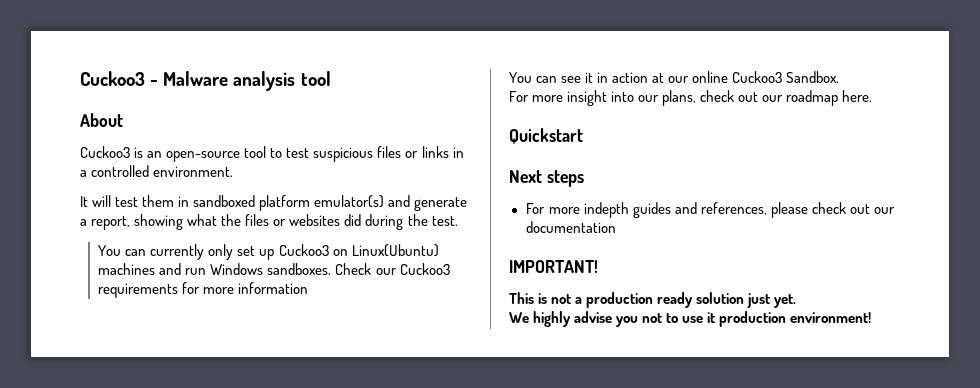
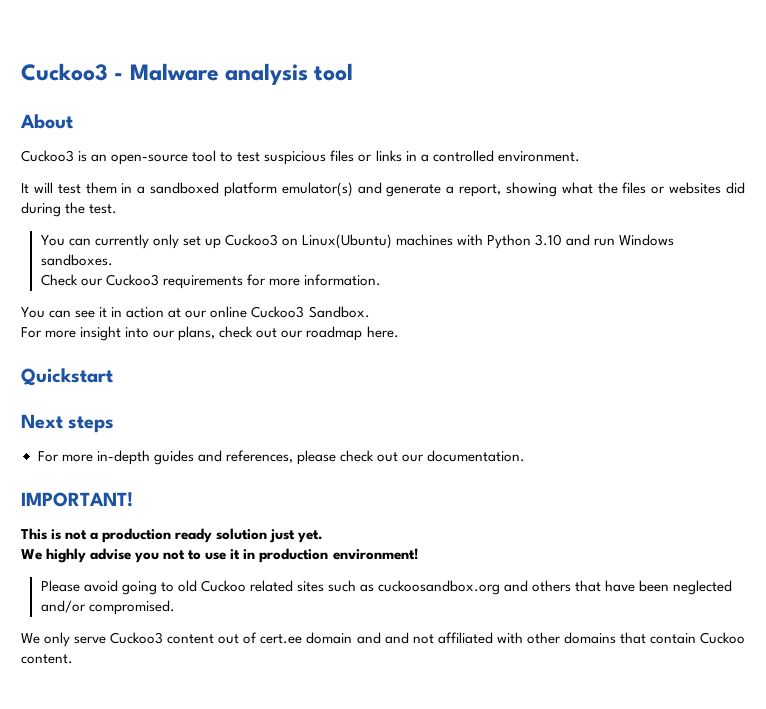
- It will test them in sandboxed platform emulator(s) and generate a report, showing what the files or websites did during the test.
+ It will test them in a sandboxed platform emulator(s) and generate a report, showing what the files or websites did during the test.
- You can currently only set up Cuckoo3 on Linux(Ubuntu) machines and run Windows sandboxes. Check our Cuckoo3 requirements for more information
+ You can currently only set up Cuckoo3 on Linux(Ubuntu) machines with Python 3.10 and run Windows sandboxes.
+ Check our Cuckoo3 requirements for more information.
- For more indepth guides and references, please check out our documentation
+ For more in-depth guides and references, please check out our documentation.
- We highly advise you not to use it production environment!
+ We highly advise you not to use it in production environment!
+ Please avoid going to old Cuckoo related sites such as cuckoosandbox.org and others that have been neglected and/or compromised.
+ We only serve Cuckoo3 content out of cert.ee domain and and not affiliated with other domains that contain Cuckoo content.

